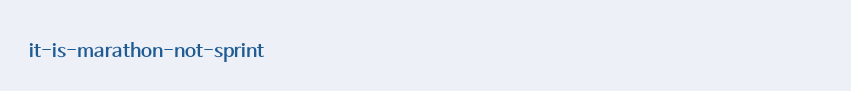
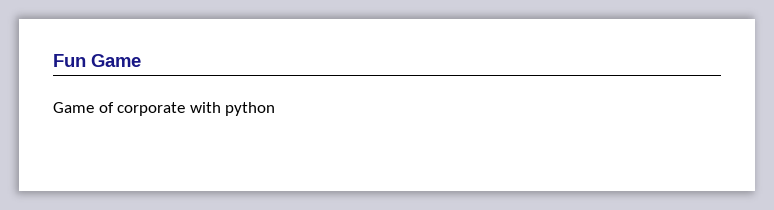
- it-is-marathon-not-sprint
+ Fun Game
+ Game of corporate with python

